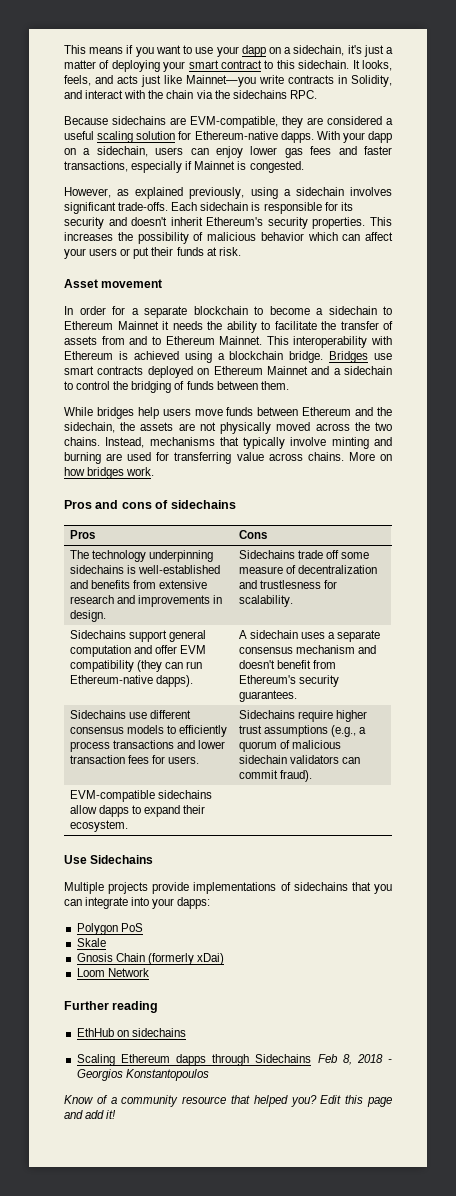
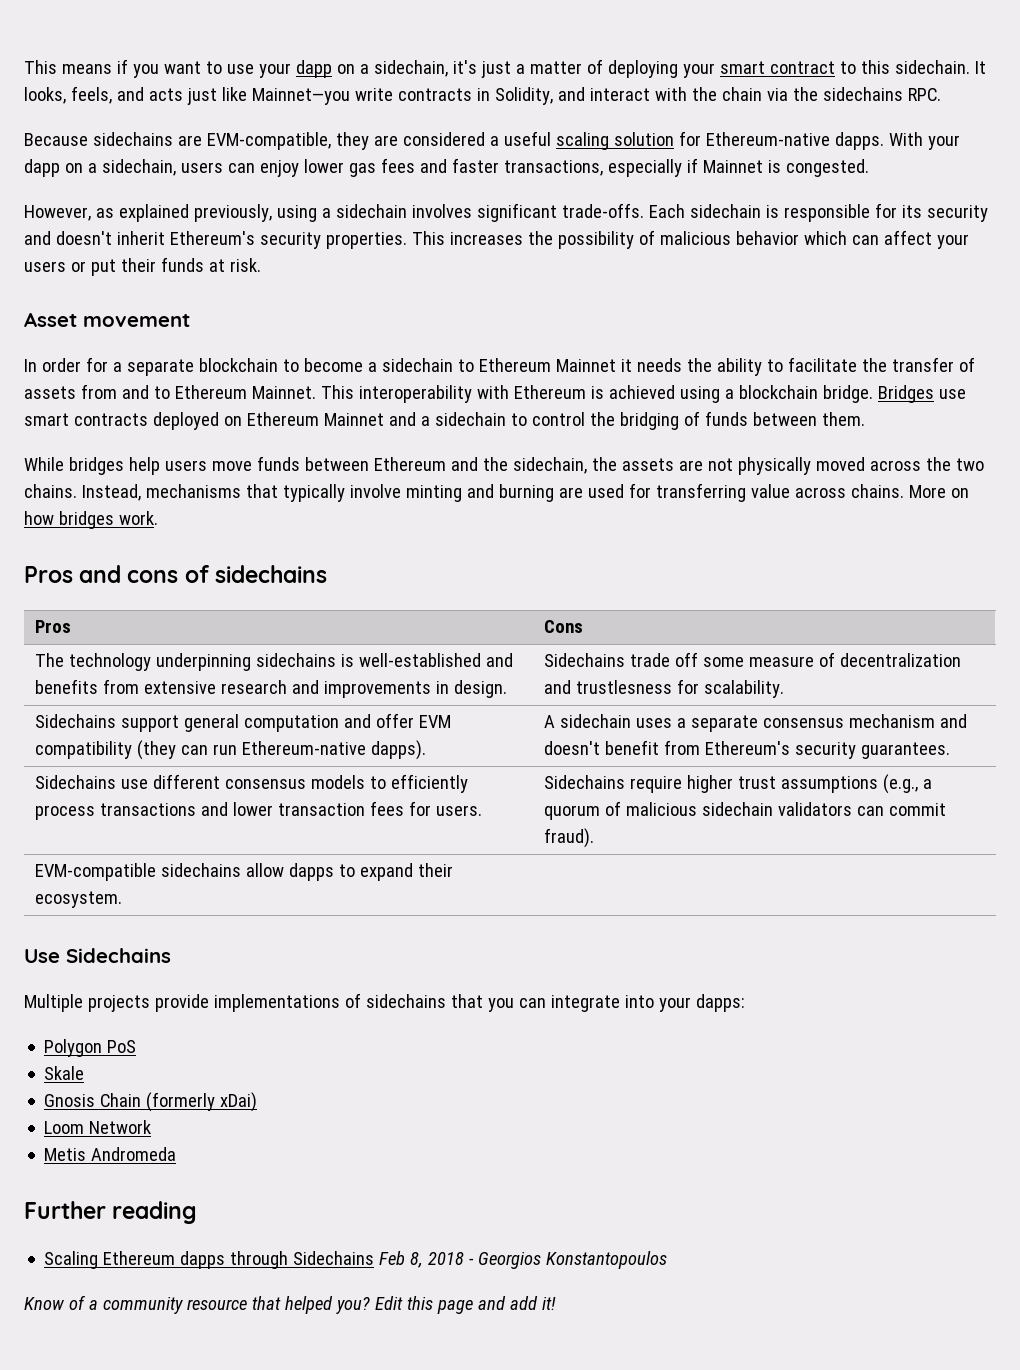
+ Metis Andromeda
- EthHub on sidechains

